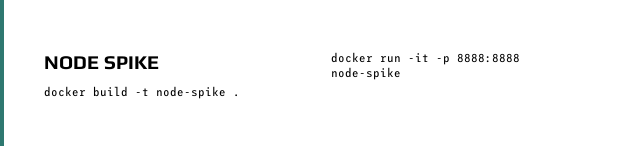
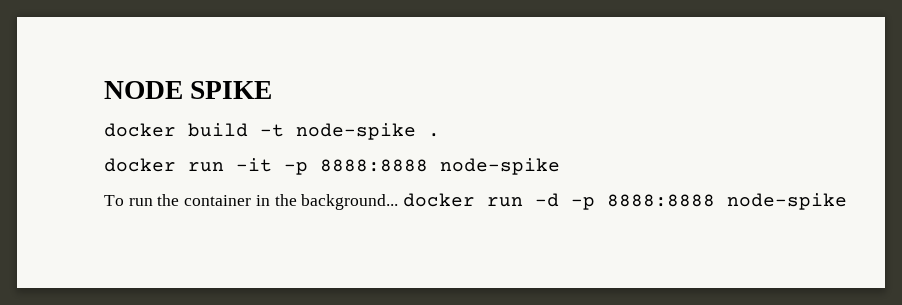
+ To run the container in the background... docker run -d -p 8888:8888 node-spike

